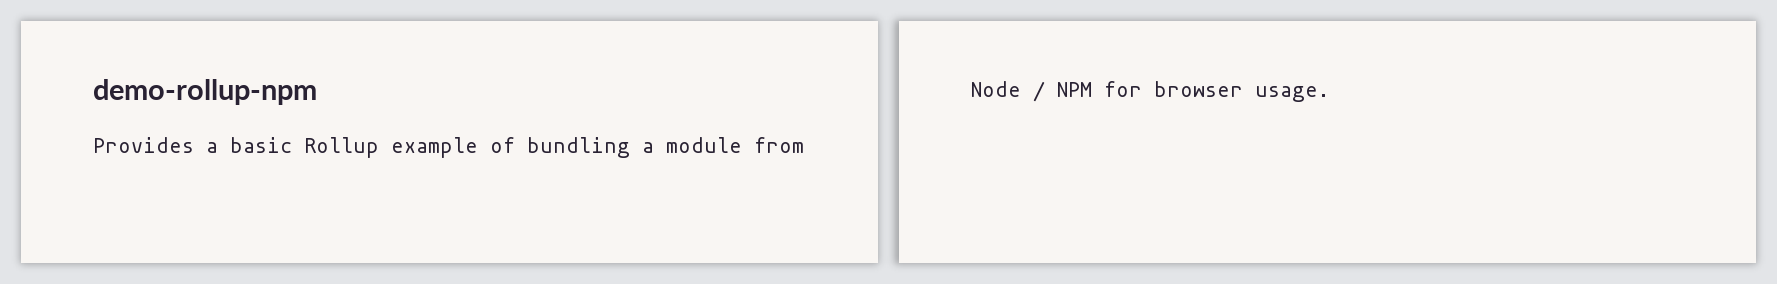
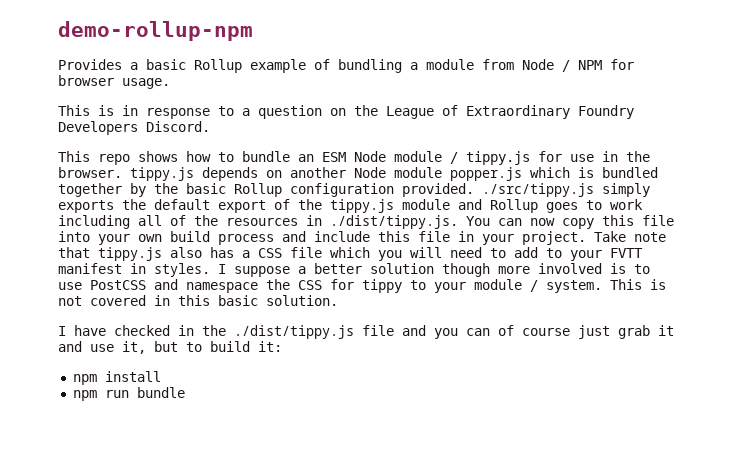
+ This is in response to a question on the League of Extraordinary Foundry Developers Discord.
+ This repo shows how to bundle an ESM Node module / tippy.js for use in the browser. tippy.js depends on another Node module popper.js which is bundled together by the basic Rollup configuration provided. ./src/tippy.js simply exports the default export of the tippy.js module and Rollup goes to work including all of the resources in ./dist/tippy.js. You can now copy this file into your own build process and include this file in your project. Take note that tippy.js also has a CSS file which you will need to add to your FVTT manifest in styles. I suppose a better solution though more involved is to use PostCSS and namespace the CSS for tippy to your module / system. This is not covered in this basic solution.
+ I have checked in the ./dist/tippy.js file and you can of course just grab it and use it, but to build it:
+ npm install
+ npm run bundle

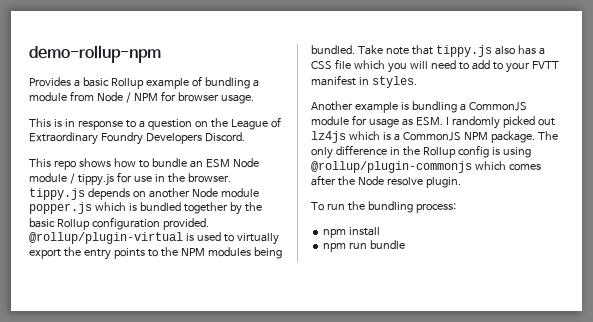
- This repo shows how to bundle an ESM Node module / tippy.js for use in the browser. tippy.js depends on another Node module popper.js which is bundled together by the basic Rollup configuration provided. ./src/tippy.js simply exports the default export of the tippy.js module and Rollup goes to work including all of the resources in ./dist/tippy.js. You can now copy this file into your own build process and include this file in your project.
+ This repo shows how to bundle an ESM Node module / tippy.js for use in the browser. tippy.js depends on another Node module popper.js which is bundled together by the basic Rollup configuration provided. @rollup/plugin-virtual is used to virtually export the entry points to the NPM modules being bundled.
- Take note that tippy.js also has a CSS file which you will need to add to your FVTT manifest in styles. I suppose a better solution though more involved is to use PostCSS and namespace the CSS for tippy to your module / system. This is not covered in this basic solution.
- I have checked in the ./dist/tippy.js file and you can of course just grab it and use it, but to build it:
+ Take note that tippy.js also has a CSS file which you will need to add to your FVTT manifest in styles.
+ Another example is bundling a CommonJS module for usage as ESM. I randomly picked out lz4js which is a CommonJS NPM package. The only difference in the Rollup config is using @rollup/plugin-commonjs which comes after the Node resolve plugin.
+ To run the bundling process:

